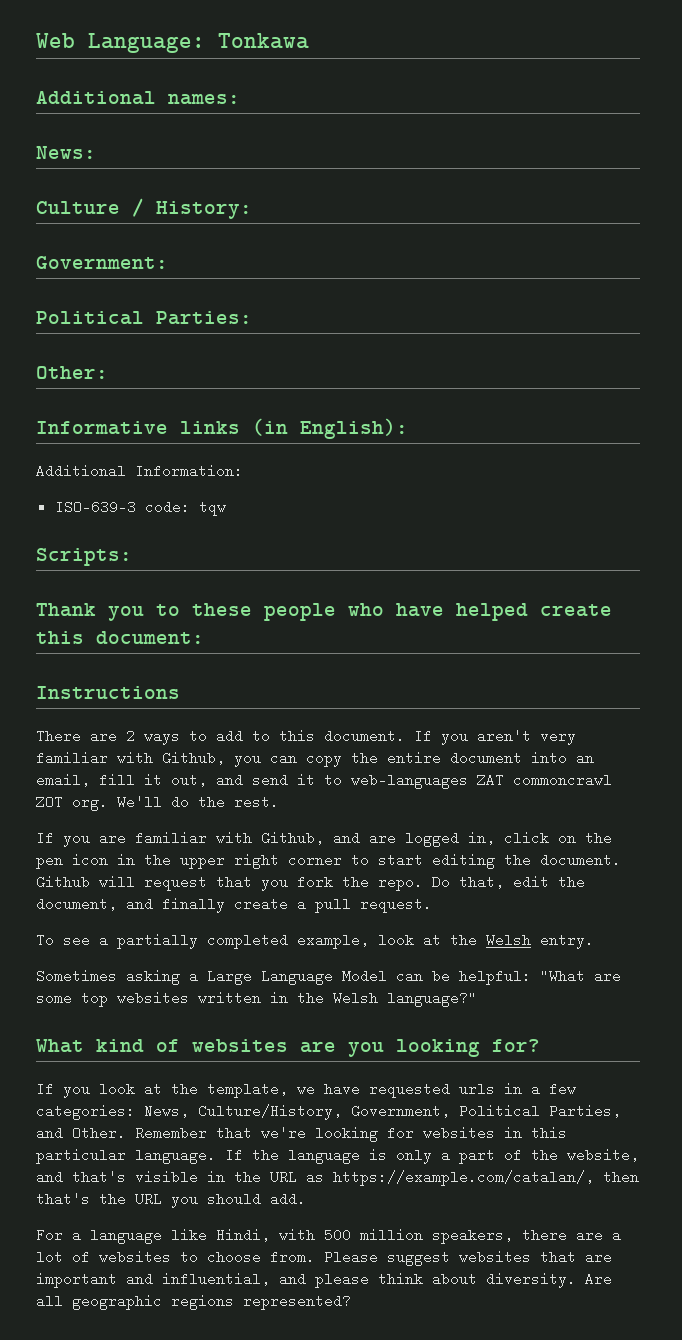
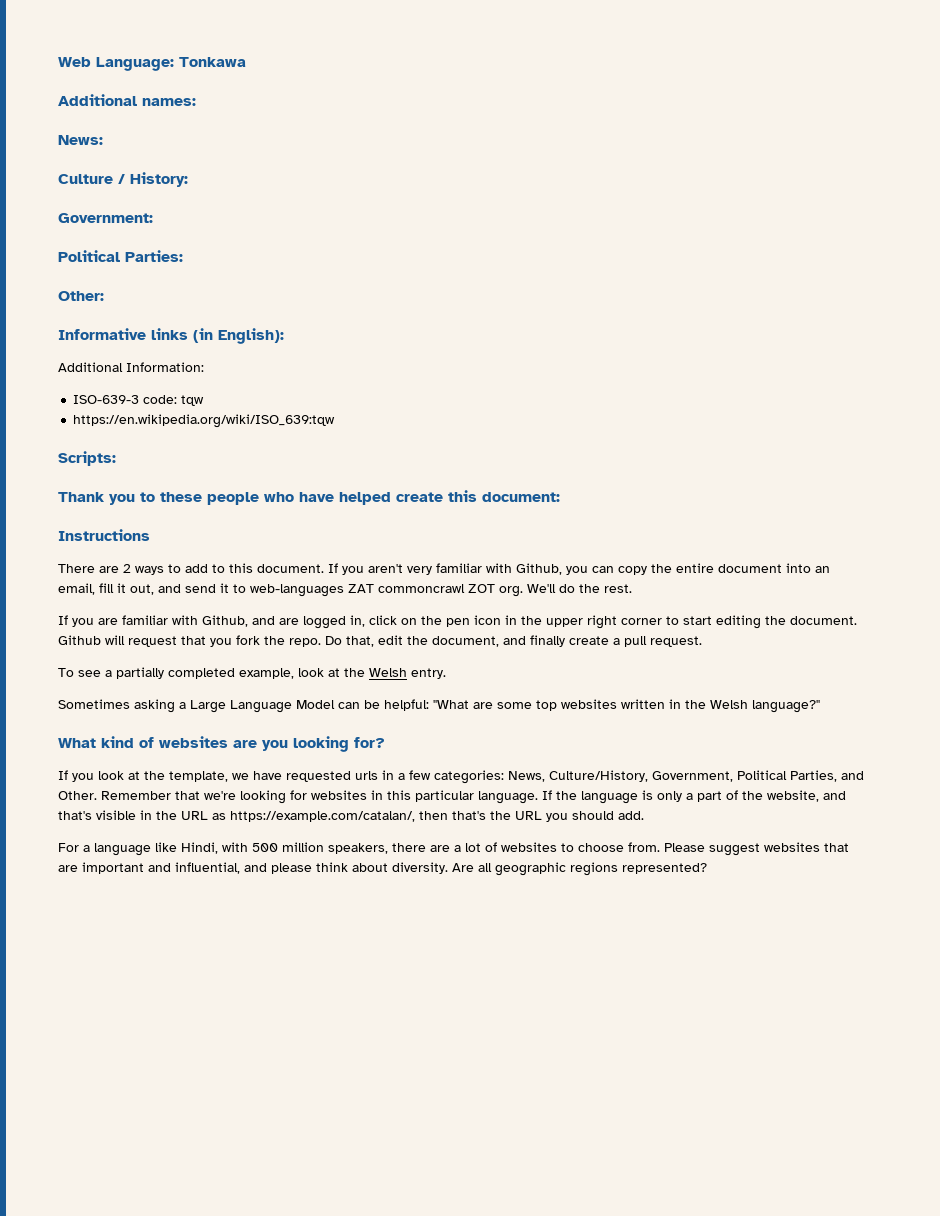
+ https://en.wikipedia.org/wiki/ISO_639:tqw

